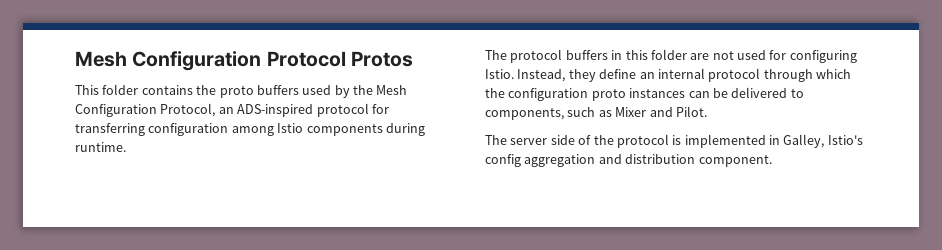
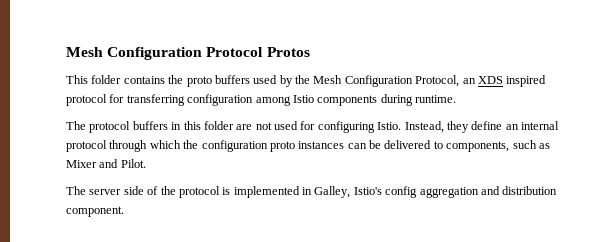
- This folder contains the proto buffers used by the Mesh Configuration Protocol, an ADS-inspired protocol for transferring configuration among Istio components during runtime.
+ This folder contains the proto buffers used by the Mesh Configuration Protocol, an XDS inspired protocol for transferring configuration among Istio components during runtime.

